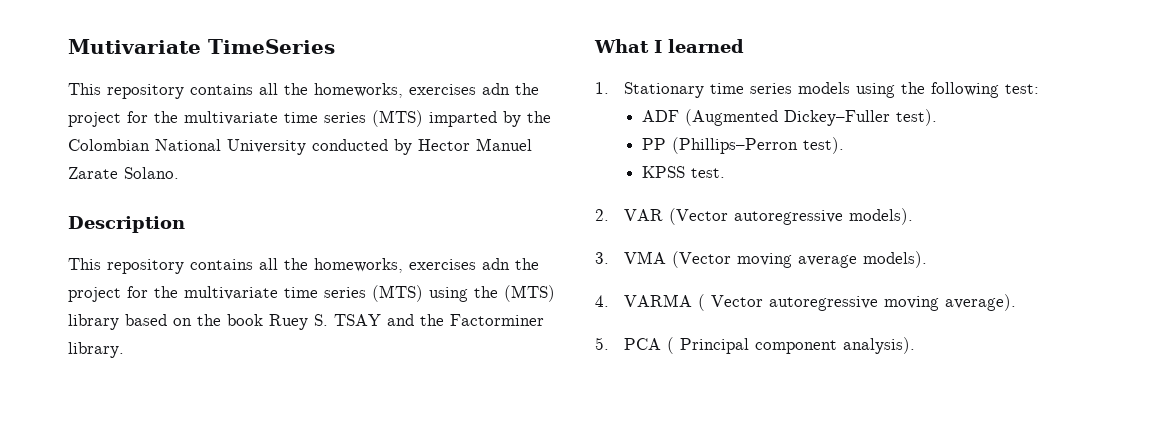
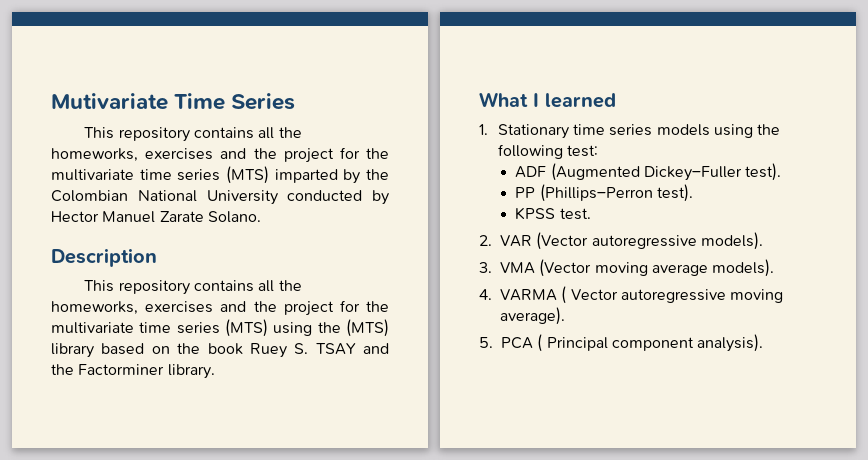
- Mutivariate TimeSeries
- This repository contains all the homeworks, exercises adn the project for the multivariate time series (MTS) imparted by the Colombian National University conducted by Hector Manuel Zarate Solano.
+ Mutivariate Time Series
+ This repository contains all the homeworks, exercises and the project for the multivariate time series (MTS) imparted by the Colombian National University conducted by Hector Manuel Zarate Solano.
- This repository contains all the homeworks, exercises adn the project for the multivariate time series (MTS) using the (MTS) library based on the book Ruey S. TSAY and the Factorminer library.
+ This repository contains all the homeworks, exercises and the project for the multivariate time series (MTS) using the (MTS) library based on the book Ruey S. TSAY and the Factorminer library.

